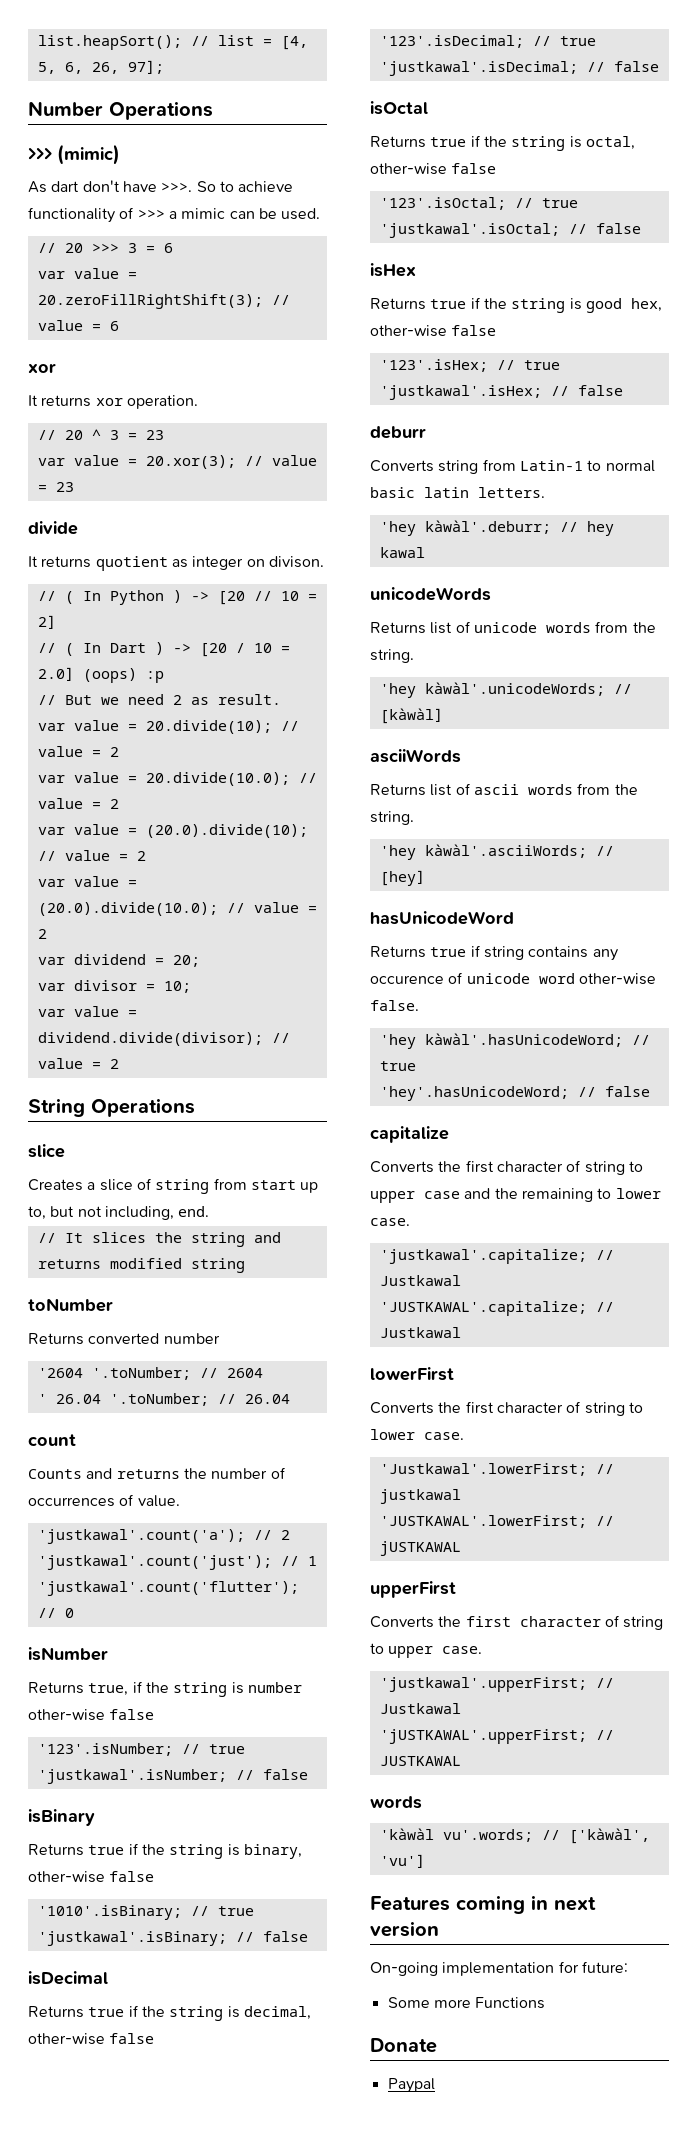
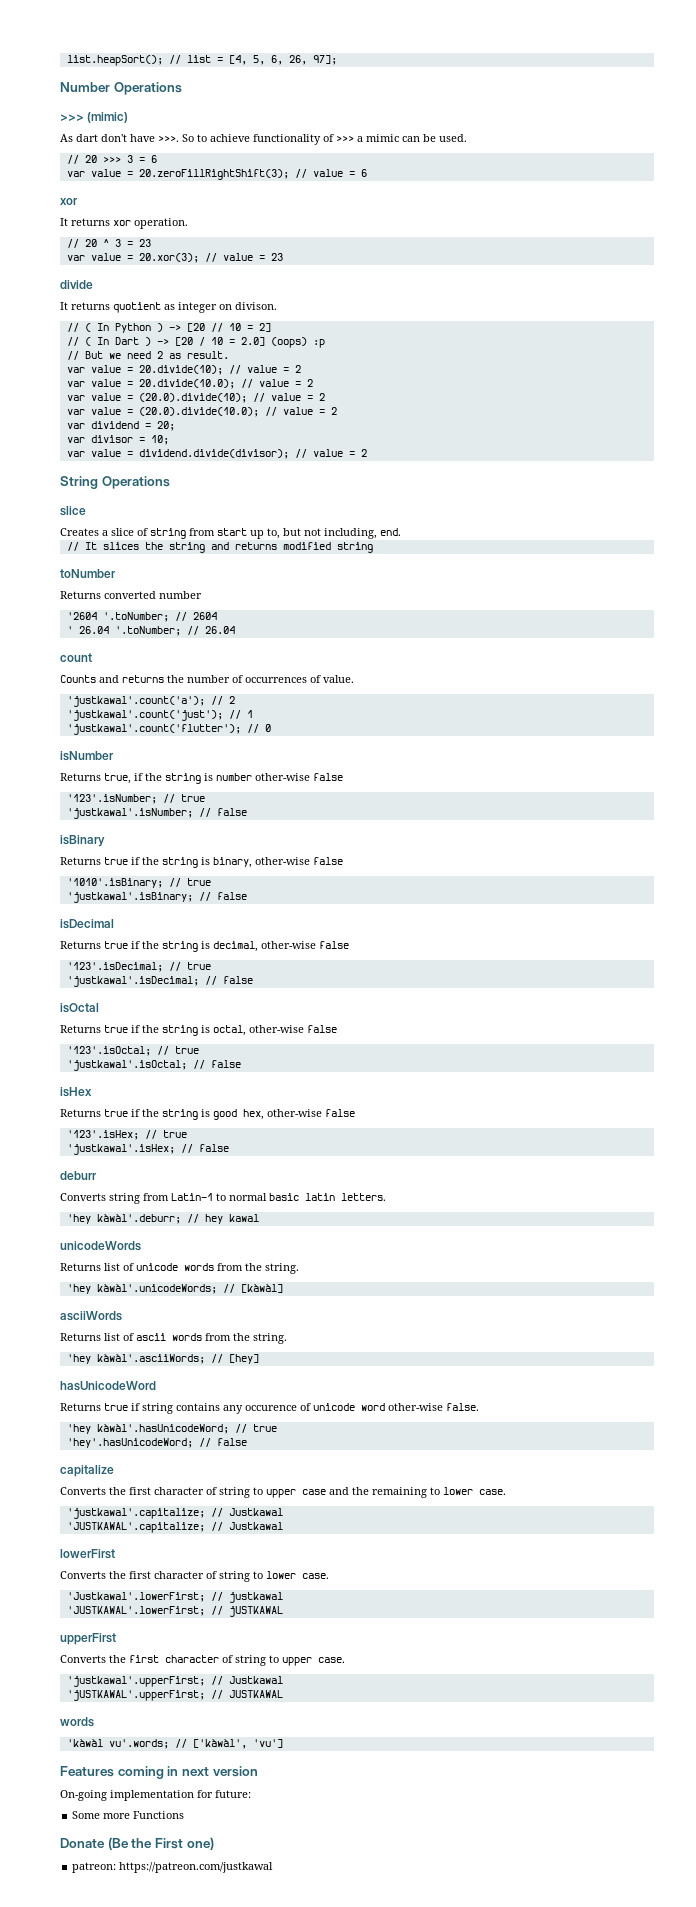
- Donate
- Paypal
+ Donate (Be the First one)
+ patreon: https://patreon.com/justkawal

